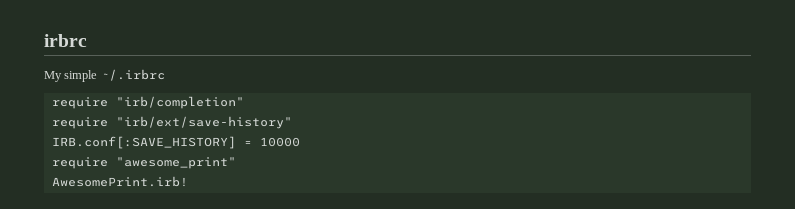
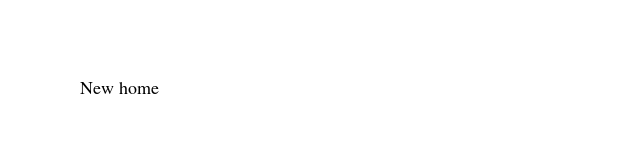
- irbrc
- My simple ~/.irbrc
- require "irb/completion"
- require "irb/ext/save-history"
- IRB.conf[:SAVE_HISTORY] = 10000
- require "awesome_print"
- AwesomePrint.irb!
+ New home

